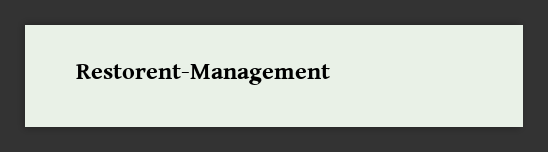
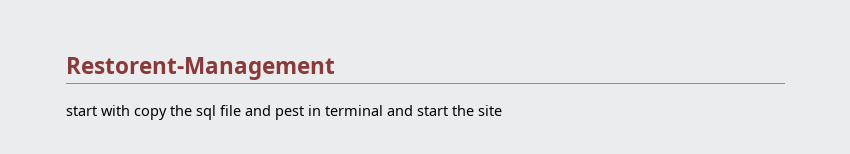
+ start with copy the sql file and pest in terminal and start the site

